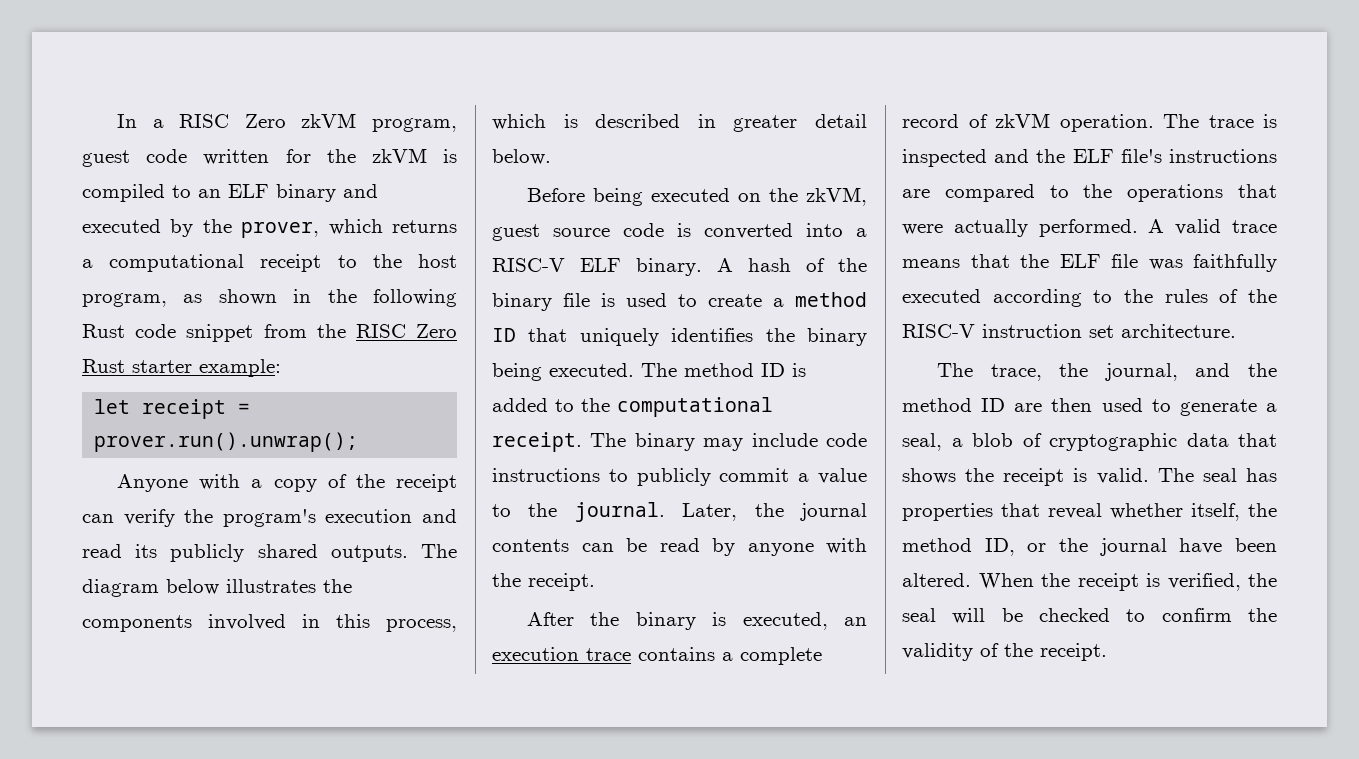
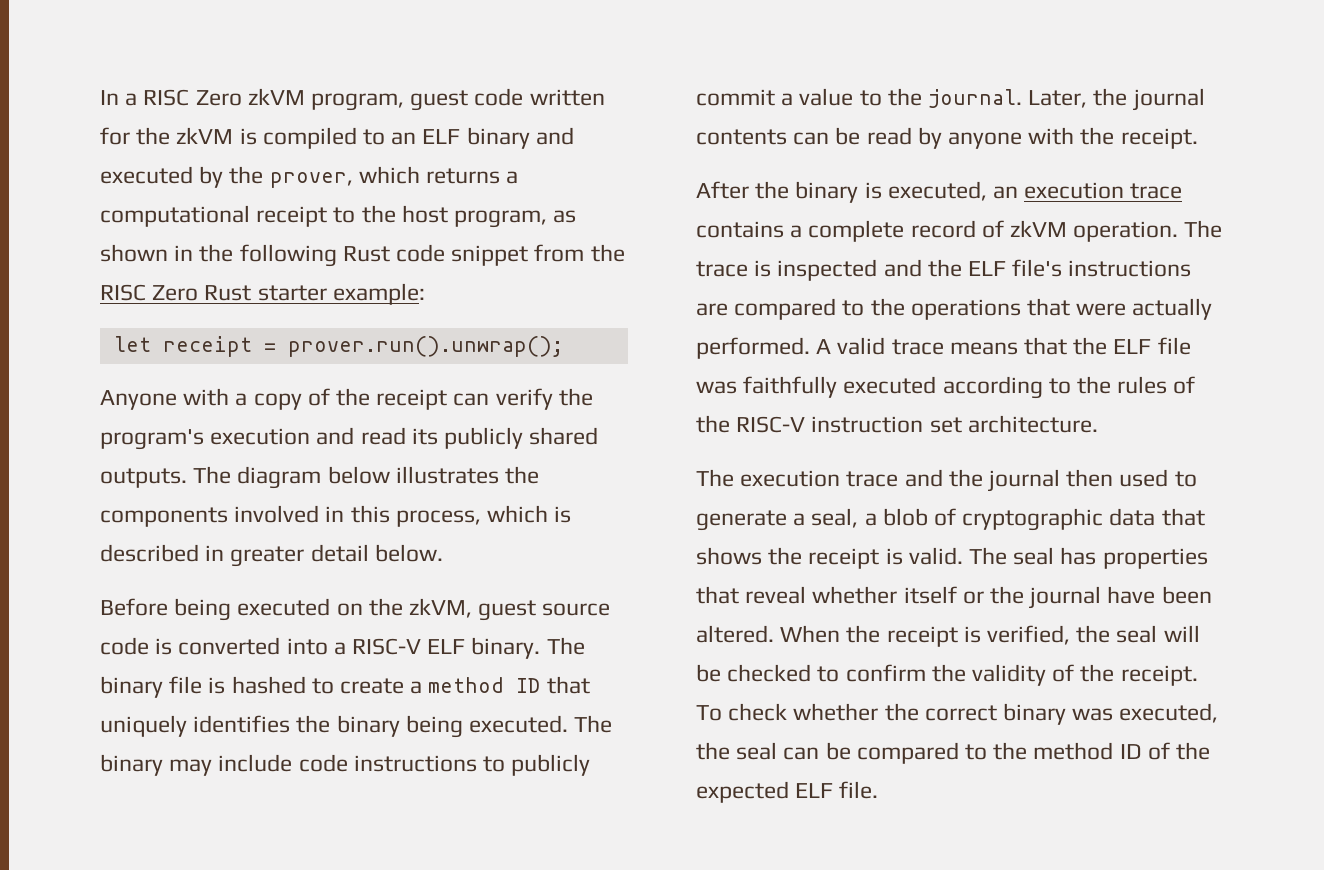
- A hash of the binary file is used to create a method ID that uniquely identifies the binary being executed.
+ The binary file is hashed to create a method ID that uniquely identifies the binary being executed.
- The method ID is added to the computational receipt. The binary may include code instructions to publicly commit a value to the journal.
+ The binary may include code instructions to publicly commit a value to the journal.
- The trace, the journal, and the method ID are then used to generate a seal, a blob of cryptographic data that shows the receipt is valid.
+ The execution trace and the journal then used to generate a seal, a blob of cryptographic data that shows the receipt is valid.
- The seal has properties that reveal whether itself, the method ID, or the journal have been altered.
+ The seal has properties that reveal whether itself or the journal have been altered.
+ To check whether the correct binary was executed, the seal can be compared to the method ID of the expected ELF file.

